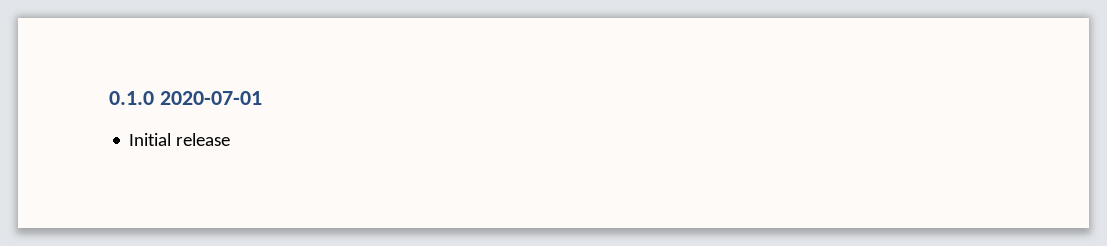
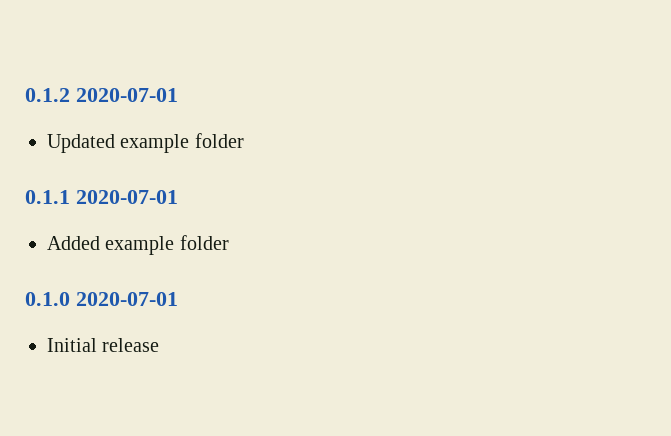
+ 0.1.2 2020-07-01
+ Updated example folder
+ 0.1.1 2020-07-01
+ Added example folder

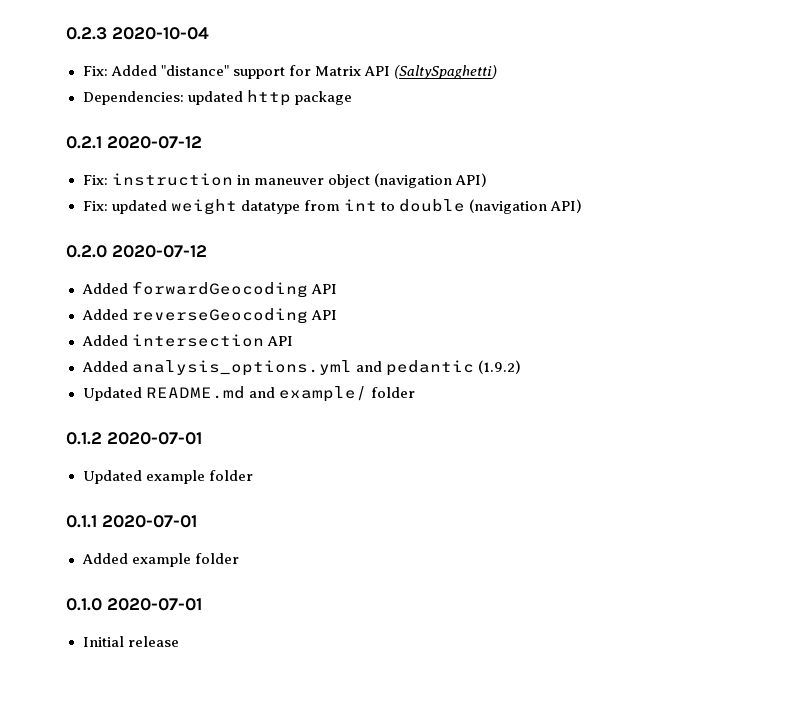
+ 0.2.3 2020-10-04
+ Fix: Added "distance" support for Matrix API (SaltySpaghetti)
+ Dependencies: updated http package
+ 0.2.1 2020-07-12
+ Fix: instruction in maneuver object (navigation API)
+ Fix: updated weight datatype from int to double (navigation API)
+ 0.2.0 2020-07-12
+ Added forwardGeocoding API
+ Added reverseGeocoding API
+ Added intersection API
+ Added analysis_options.yml and pedantic (1.9.2)
+ Updated README.md and example/ folder

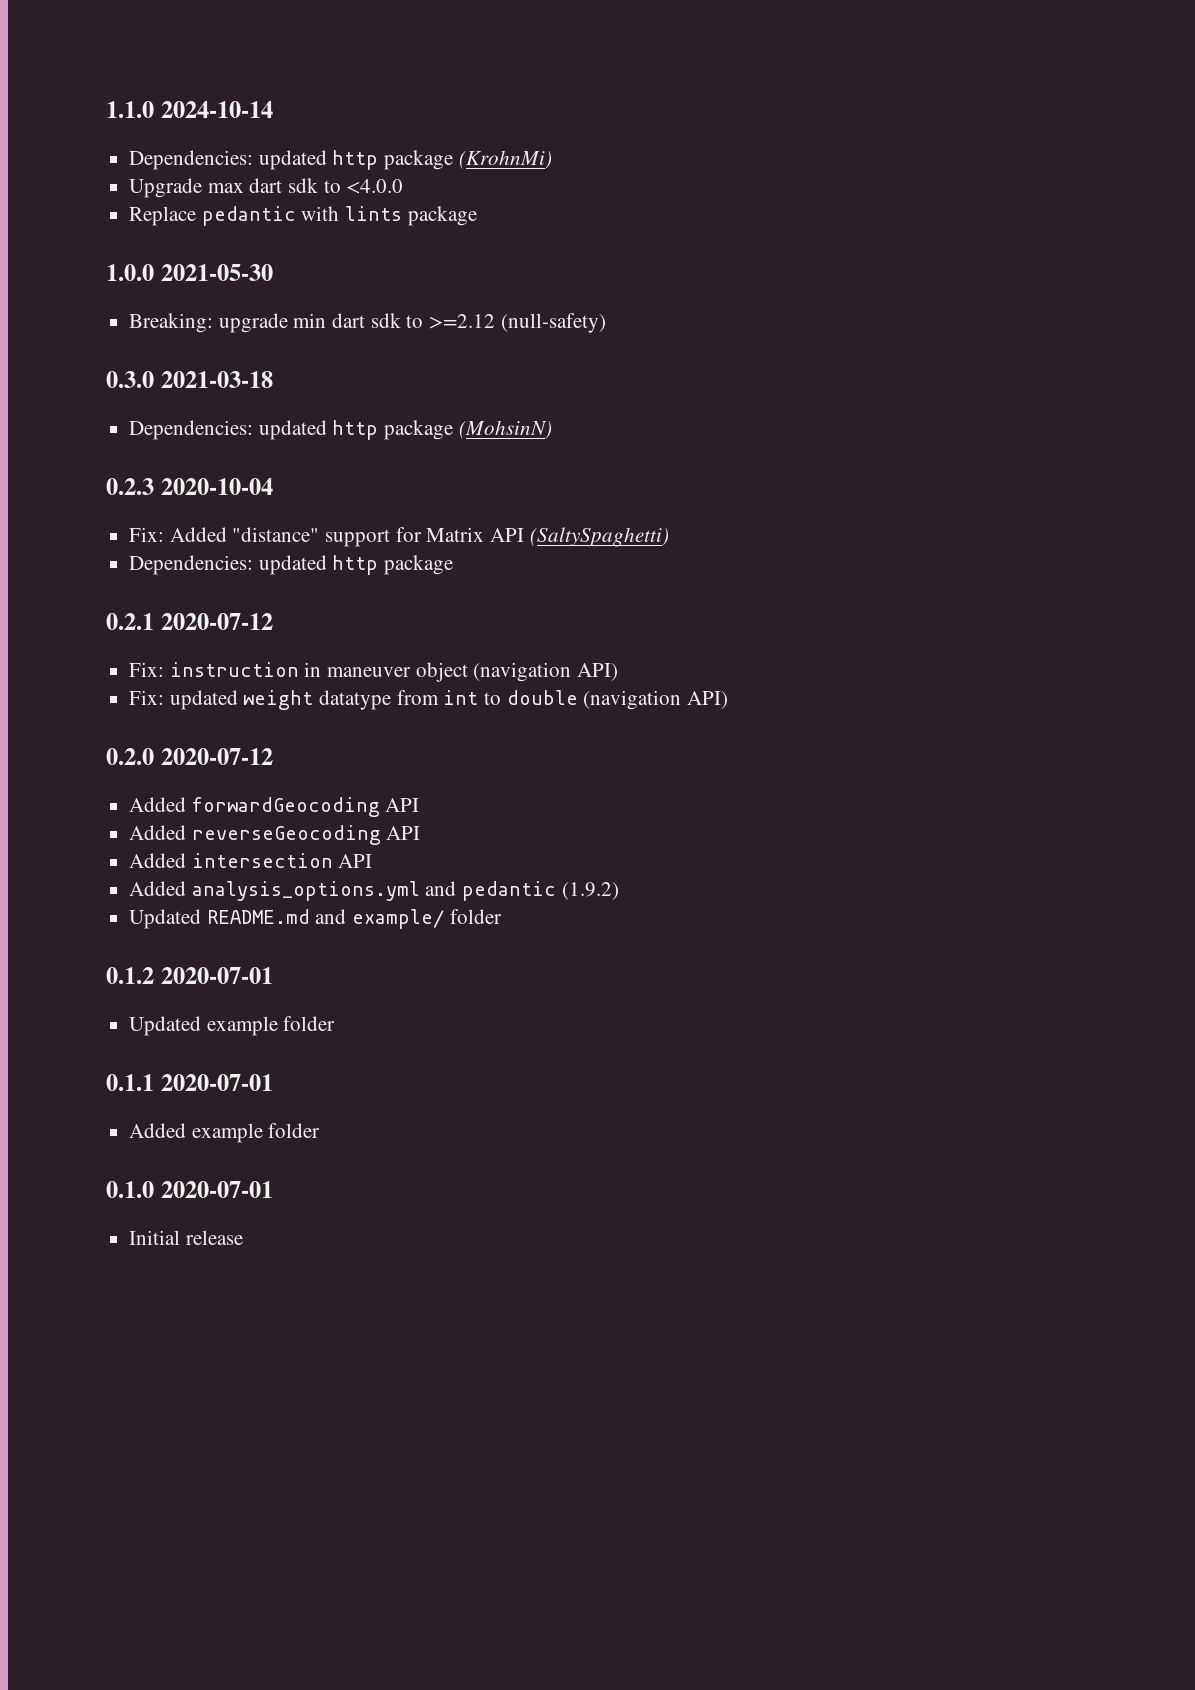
+ 1.1.0 2024-10-14
+ Dependencies: updated http package (KrohnMi)
+ Upgrade max dart sdk to <4.0.0
+ Replace pedantic with lints package
+ 1.0.0 2021-05-30
+ Breaking: upgrade min dart sdk to >=2.12 (null-safety)
+ 0.3.0 2021-03-18
+ Dependencies: updated http package (MohsinN)

